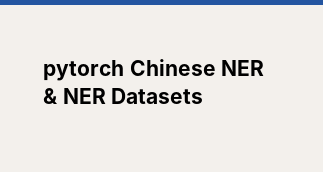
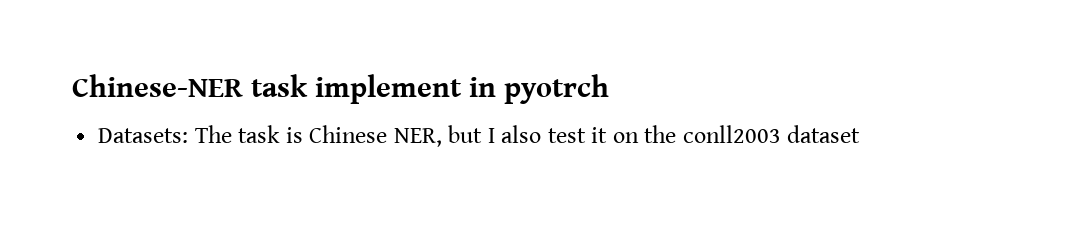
- pytorch Chinese NER & NER Datasets
+ Chinese-NER task implement in pyotrch
+ Datasets: The task is Chinese NER, but I also test it on the conll2003 dataset

